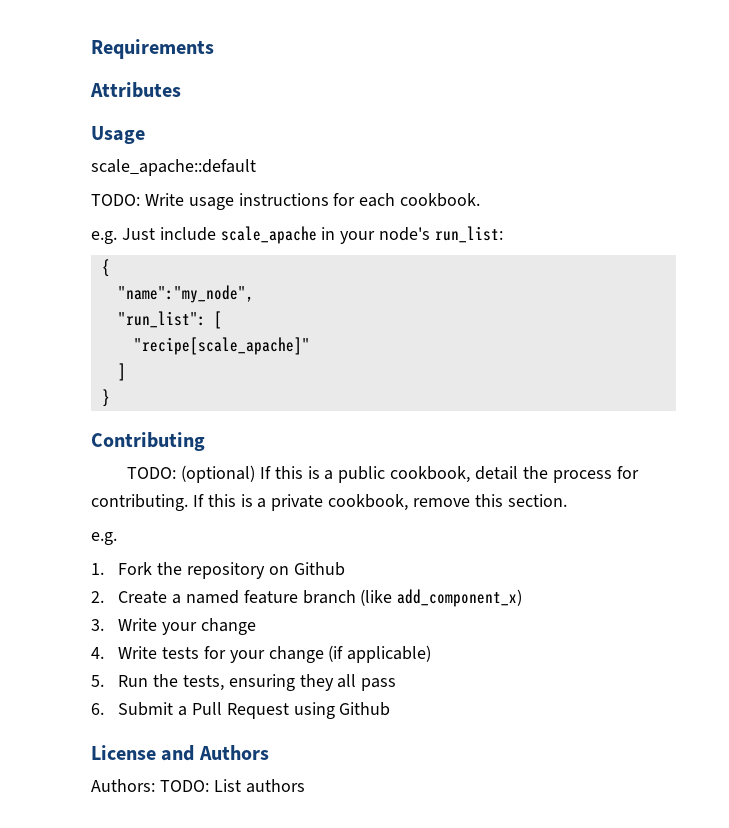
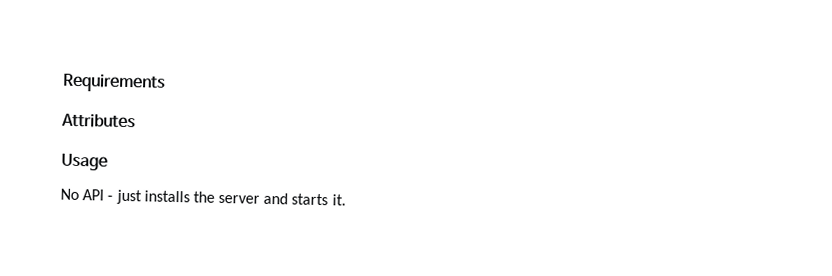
- scale_apache::default
- TODO: Write usage instructions for each cookbook.
- e.g. Just include scale_apache in your node's run_list:
- {
- "name":"my_node",
- "run_list": [
- "recipe[scale_apache]"
- ]
- }
- Contributing
- TODO: (optional) If this is a public cookbook, detail the process for contributing. If this is a private cookbook, remove this section.
- e.g.
- 1. Fork the repository on Github
- 2. Create a named feature branch (like add_component_x)
- 3. Write your change
- 4. Write tests for your change (if applicable)
- 5. Run the tests, ensuring they all pass
- 6. Submit a Pull Request using Github
- License and Authors
- Authors: TODO: List authors
+ No API - just installs the server and starts it.

